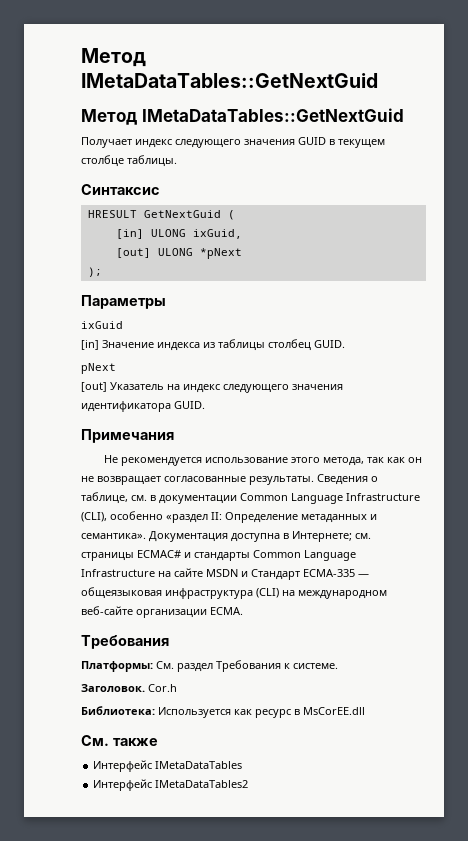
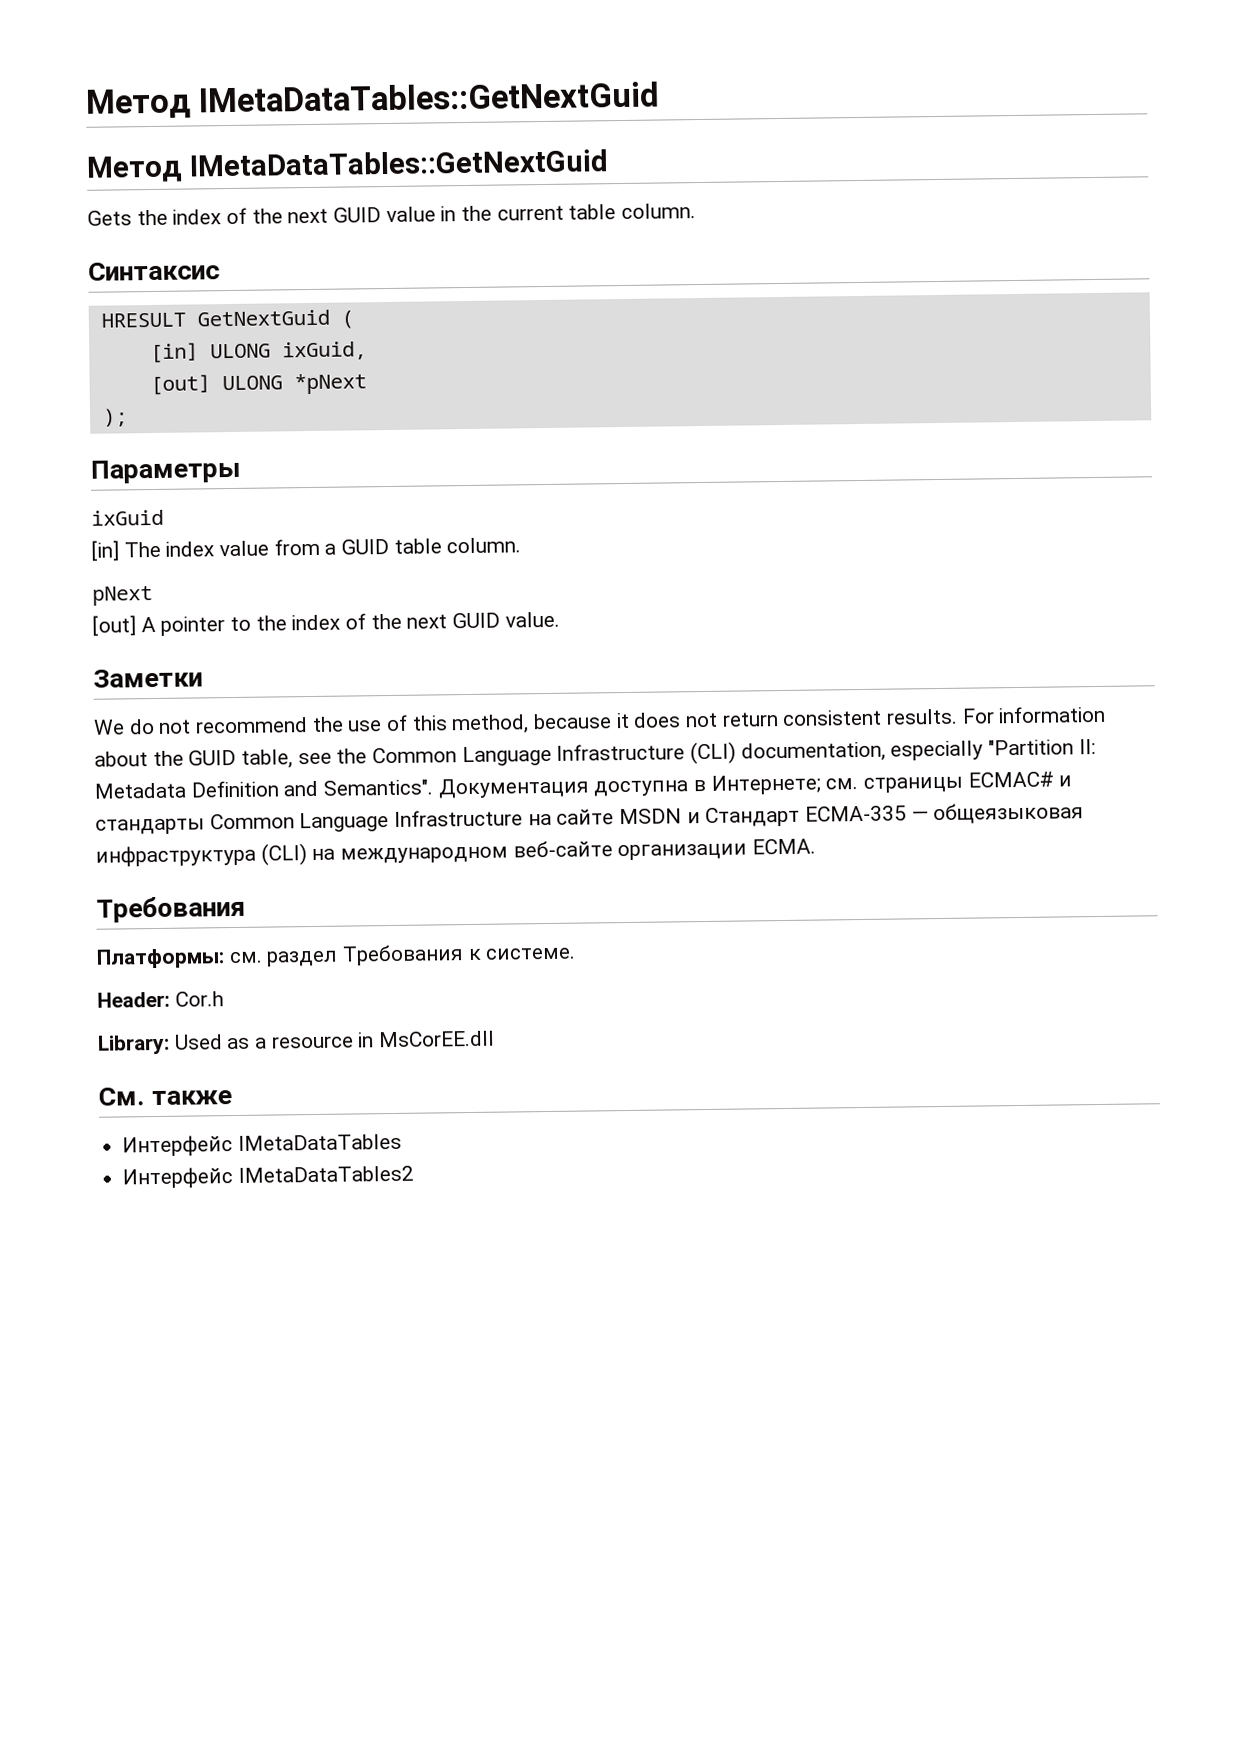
- Получает индекс следующего значения GUID в текущем столбце таблицы.
+ Gets the index of the next GUID value in the current table column.
- [in] Значение индекса из таблицы столбец GUID.
+ [in] The index value from a GUID table column.
  pNext
- [out] Указатель на индекс следующего значения идентификатора GUID.
- Примечания
- Не рекомендуется использование этого метода, так как он не возвращает согласованные результаты. Сведения о таблице, см. в документации Common Language Infrastructure (CLI), особенно «раздел II: Определение метаданных и семантика».
+ [out] A pointer to the index of the next GUID value.
+ Заметки
+ We do not recommend the use of this method, because it does not return consistent results. For information about the GUID table, see the Common Language Infrastructure (CLI) documentation, especially "Partition II: Metadata Definition and Semantics".
- Платформы: См. раздел Требования к системе.
+ Платформы: см. раздел Требования к системе.
- Заголовок. Cor.h
+ Header: Cor.h
- Библиотека: Используется как ресурс в MsCorEE.dll
+ Library: Used as a resource in MsCorEE.dll

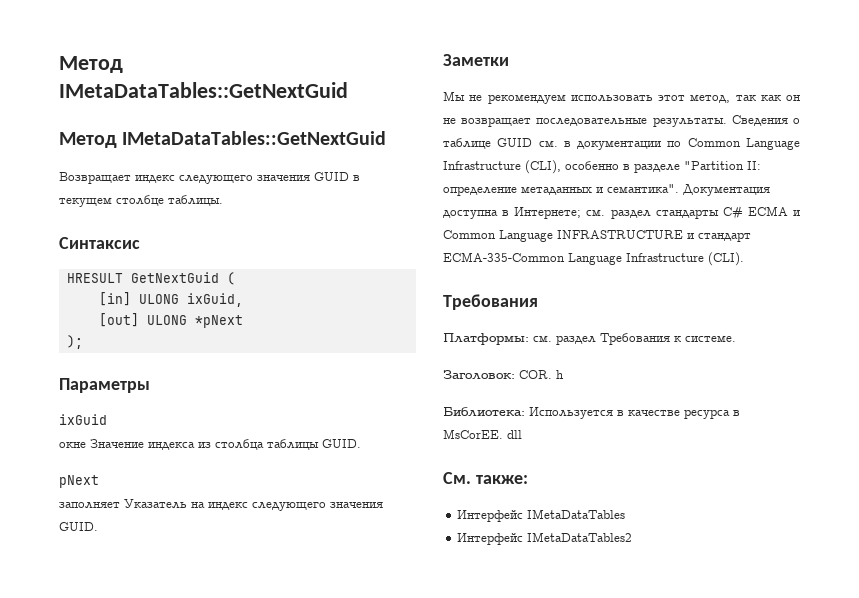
- Gets the index of the next GUID value in the current table column.
+ Возвращает индекс следующего значения GUID в текущем столбце таблицы.
- [in] The index value from a GUID table column.
+ окне Значение индекса из столбца таблицы GUID.
  pNext
- [out] A pointer to the index of the next GUID value.
+ заполняет Указатель на индекс следующего значения GUID.
  Заметки
- We do not recommend the use of this method, because it does not return consistent results. For information about the GUID table, see the Common Language Infrastructure (CLI) documentation, especially "Partition II: Metadata Definition and Semantics".
+ Мы не рекомендуем использовать этот метод, так как он не возвращает последовательные результаты. Сведения о таблице GUID см. в документации по Common Language Infrastructure (CLI), особенно в разделе "Partition II: определение метаданных и семантика".
- Документация доступна в Интернете; см. страницы ECMAC# и стандарты Common Language Infrastructure на сайте MSDN и Стандарт ECMA-335 — общеязыковая инфраструктура (CLI) на международном веб-сайте организации ECMA.
+ Документация доступна в Интернете; см. раздел стандарты C# ECMA и Common Language INFRASTRUCTURE и стандарт ECMA-335-Common Language Infrastructure (CLI).
- Header: Cor.h
- Library: Used as a resource in MsCorEE.dll
+ Заголовок: COR. h
+ Библиотека: Используется в качестве ресурса в MsCorEE. dll
- См. также
+ См. также:

